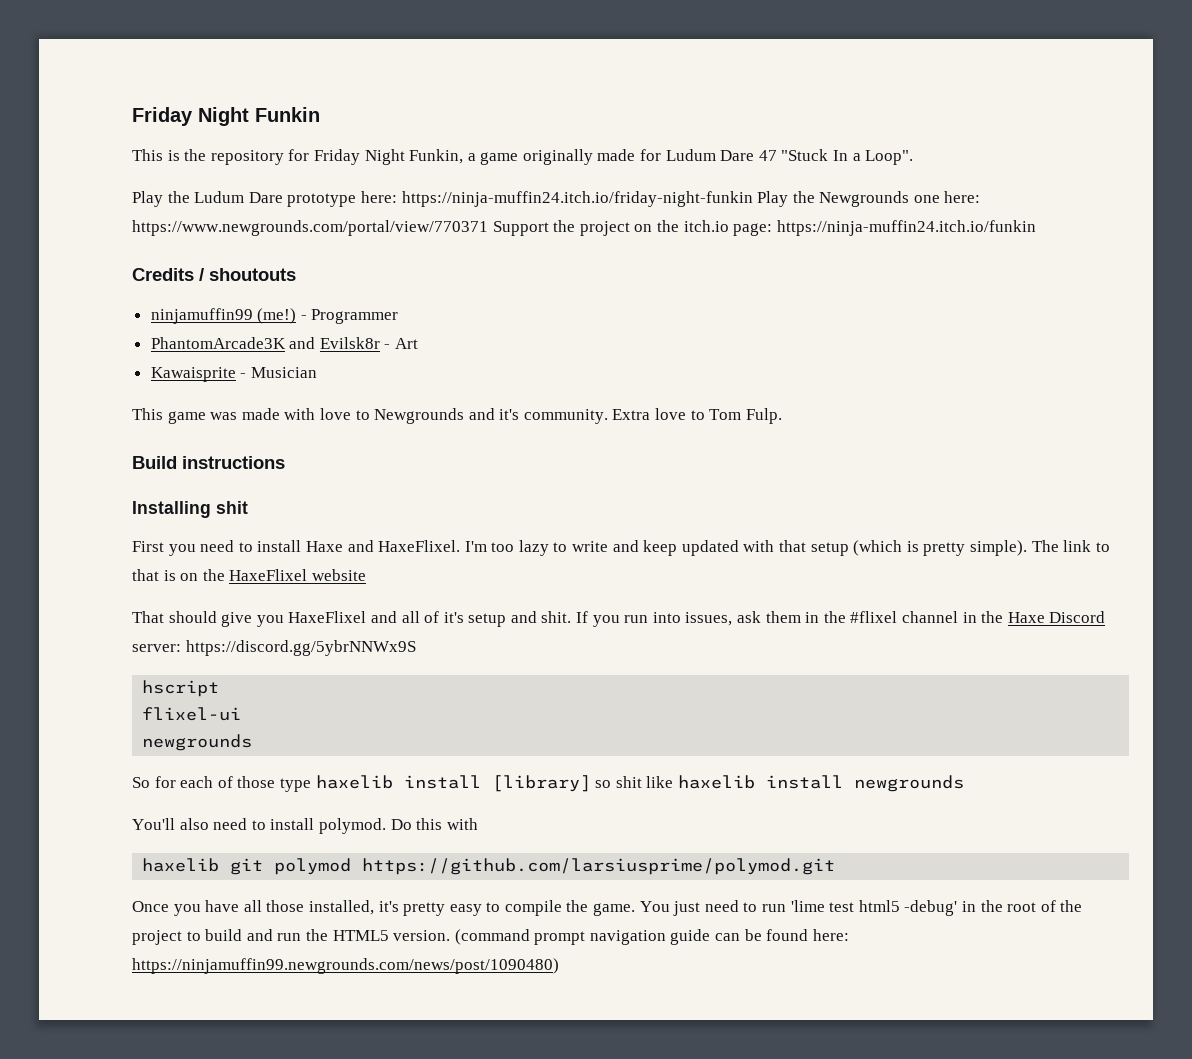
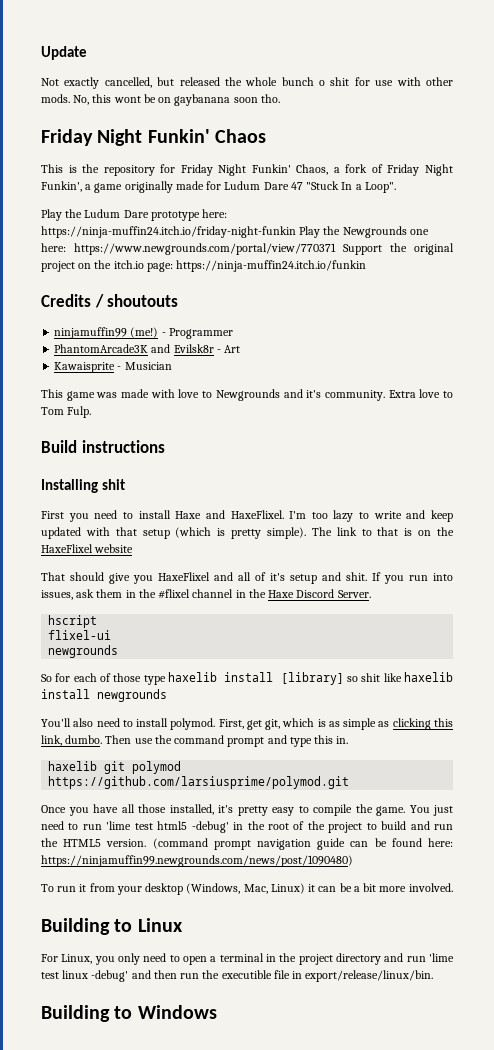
- Friday Night Funkin
+ Update
+ Not exactly cancelled, but released the whole bunch o shit for use with other mods. No, this wont be on gaybanana soon tho.
+ Friday Night Funkin' Chaos
- This is the repository for Friday Night Funkin, a game originally made for Ludum Dare 47 "Stuck In a Loop".
+ This is the repository for Friday Night Funkin' Chaos, a fork of Friday Night Funkin', a game originally made for Ludum Dare 47 "Stuck In a Loop".
- Play the Ludum Dare prototype here: https://ninja-muffin24.itch.io/friday-night-funkin Play the Newgrounds one here: https://www.newgrounds.com/portal/view/770371 Support the project on the itch.io page: https://ninja-muffin24.itch.io/funkin
+ Play the Ludum Dare prototype here: https://ninja-muffin24.itch.io/friday-night-funkin Play the Newgrounds one here: https://www.newgrounds.com/portal/view/770371 Support the original project on the itch.io page: https://ninja-muffin24.itch.io/funkin
- If you run into issues, ask them in the #flixel channel in the Haxe Discord server: https://discord.gg/5ybrNNWx9S
+ If you run into issues, ask them in the #flixel channel in the Haxe Discord Server.
- Do this with
+ First, get git, which is as simple as clicking this link, dumbo. Then use the command prompt and type this in.
+ To run it from your desktop (Windows, Mac, Linux) it can be a bit more involved.
+ Building to Linux
+ For Linux, you only need to open a terminal in the project directory and run 'lime test linux -debug' and then run the executible file in export/release/linux/bin.
+ Building to Windows

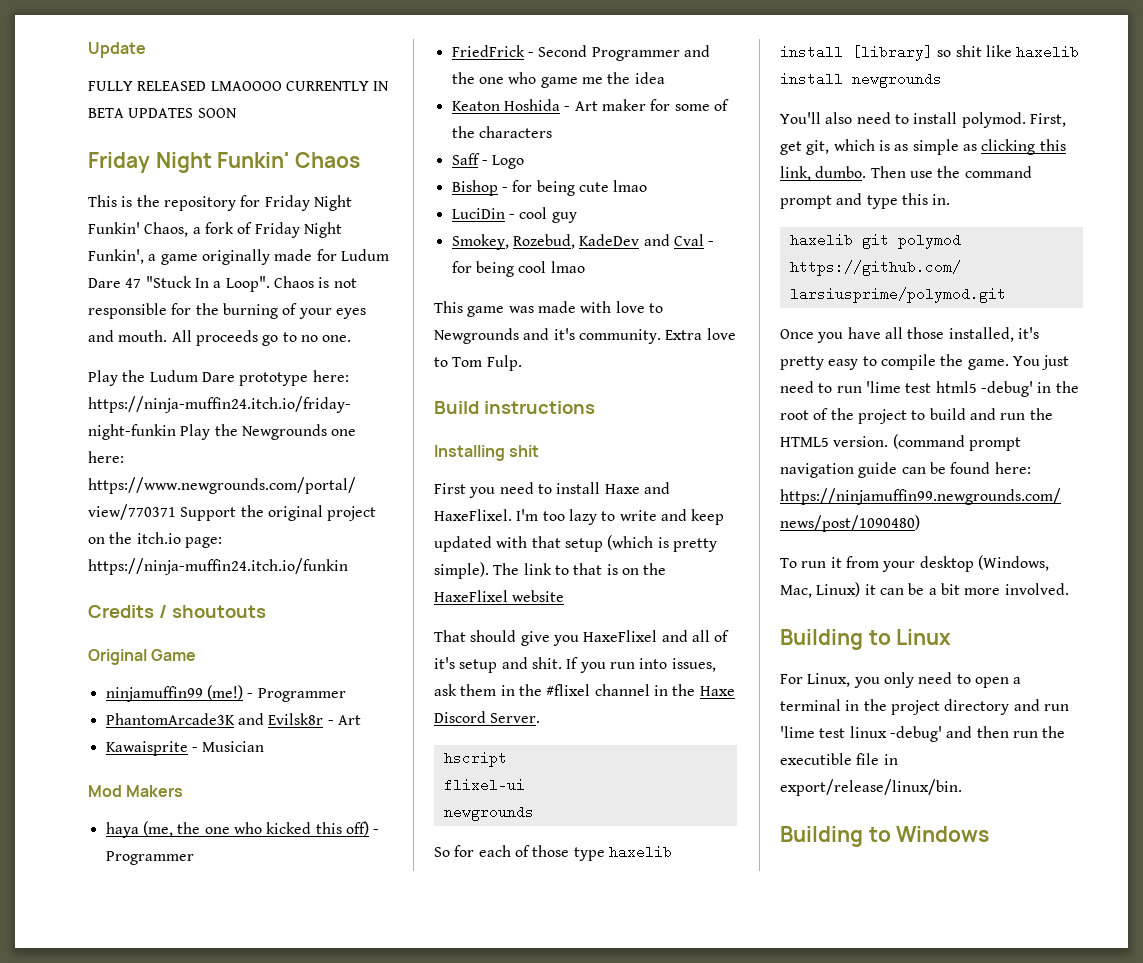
- Not exactly cancelled, but released the whole bunch o shit for use with other mods. No, this wont be on gaybanana soon tho.
+ FULLY RELEASED LMAOOOO CURRENTLY IN BETA UPDATES SOON
+ Chaos is not responsible for the burning of your eyes and mouth. All proceeds go to no one.
+ Original Game
+ Mod Makers
+ haya (me, the one who kicked this off) - Programmer
+ FriedFrick - Second Programmer and the one who game me the idea
+ Keaton Hoshida - Art maker for some of the characters
+ Saff - Logo
+ Bishop - for being cute lmao
+ LuciDin - cool guy
+ Smokey, Rozebud, KadeDev and Cval - for being cool lmao

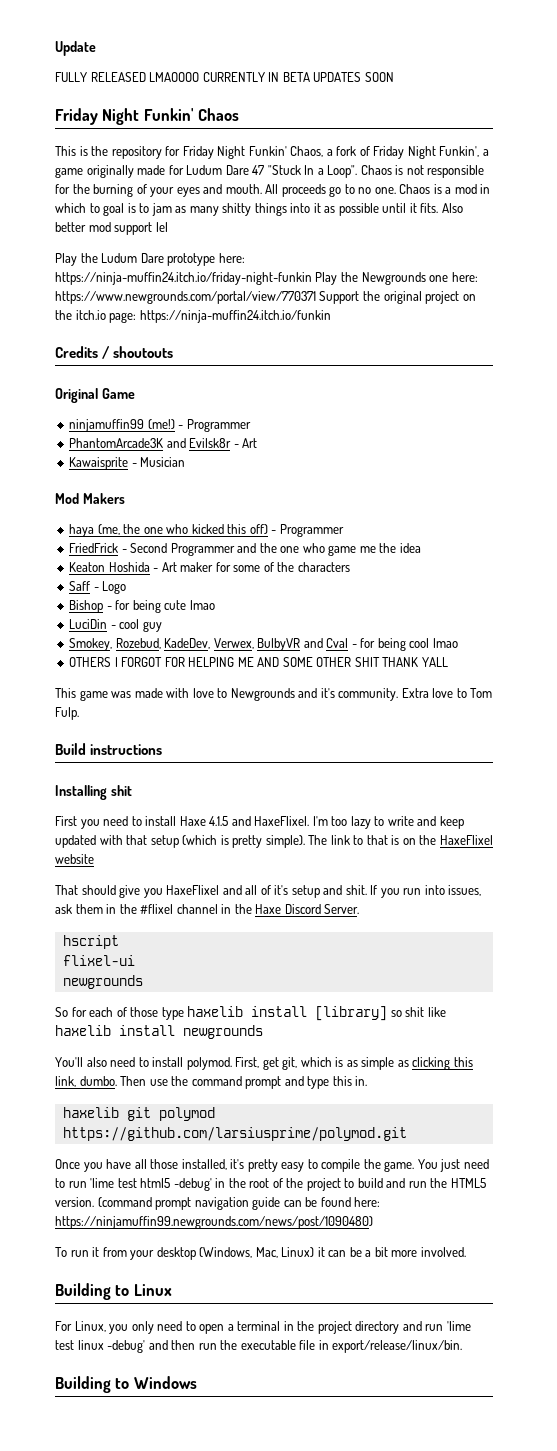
+ Chaos is a mod in which to goal is to jam as many shitty things into it as possible until it fits. Also better mod support lel
- Smokey, Rozebud, KadeDev and Cval - for being cool lmao
+ Smokey, Rozebud, KadeDev, Verwex, BulbyVR and Cval - for being cool lmao
+ OTHERS I FORGOT FOR HELPING ME AND SOME OTHER SHIT THANK YALL
- First you need to install Haxe and HaxeFlixel.
+ First you need to install Haxe 4.1.5 and HaxeFlixel.
- For Linux, you only need to open a terminal in the project directory and run 'lime test linux -debug' and then run the executible file in export/release/linux/bin.
+ For Linux, you only need to open a terminal in the project directory and run 'lime test linux -debug' and then run the executable file in export/release/linux/bin.

